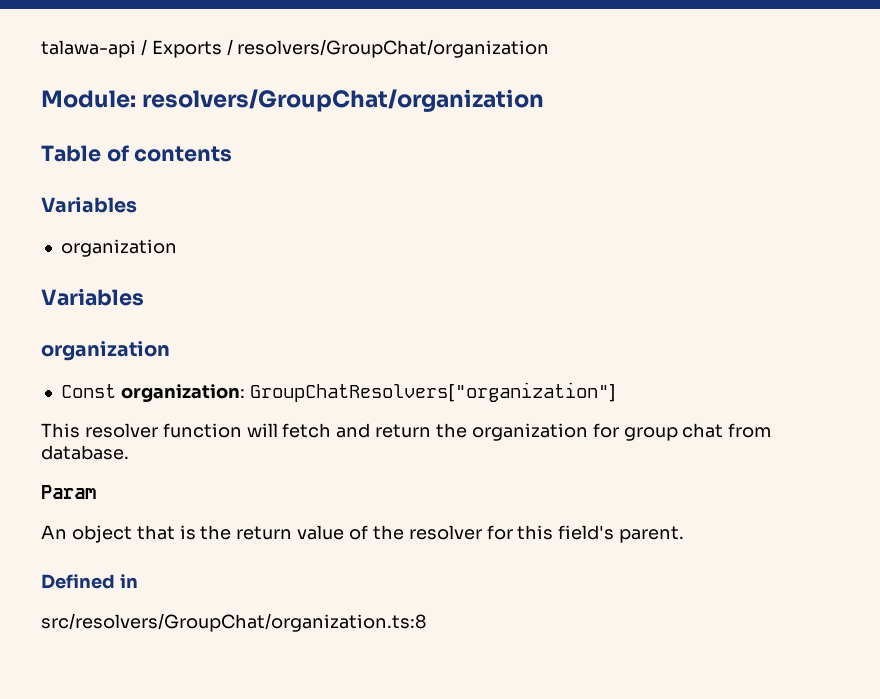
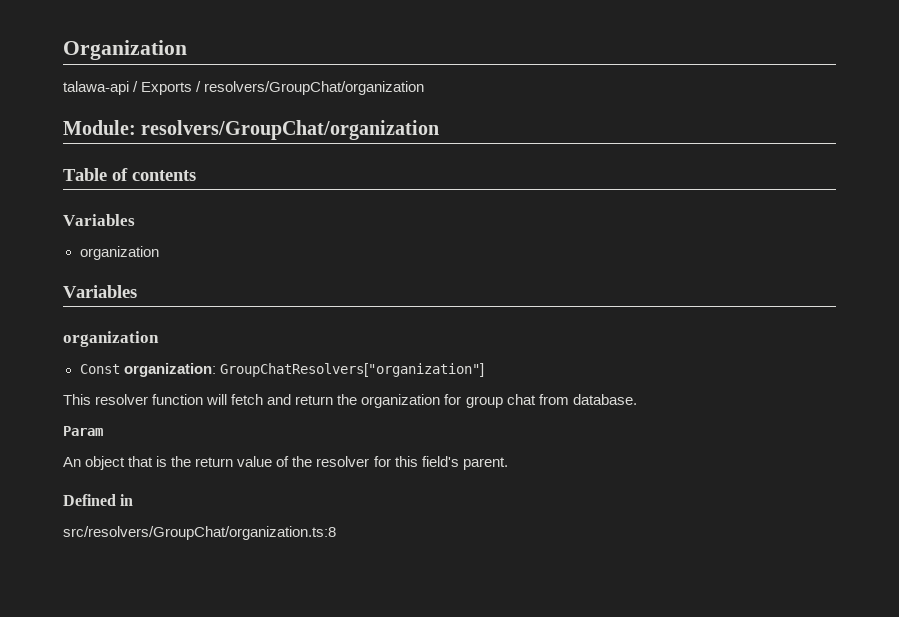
+ Organization

